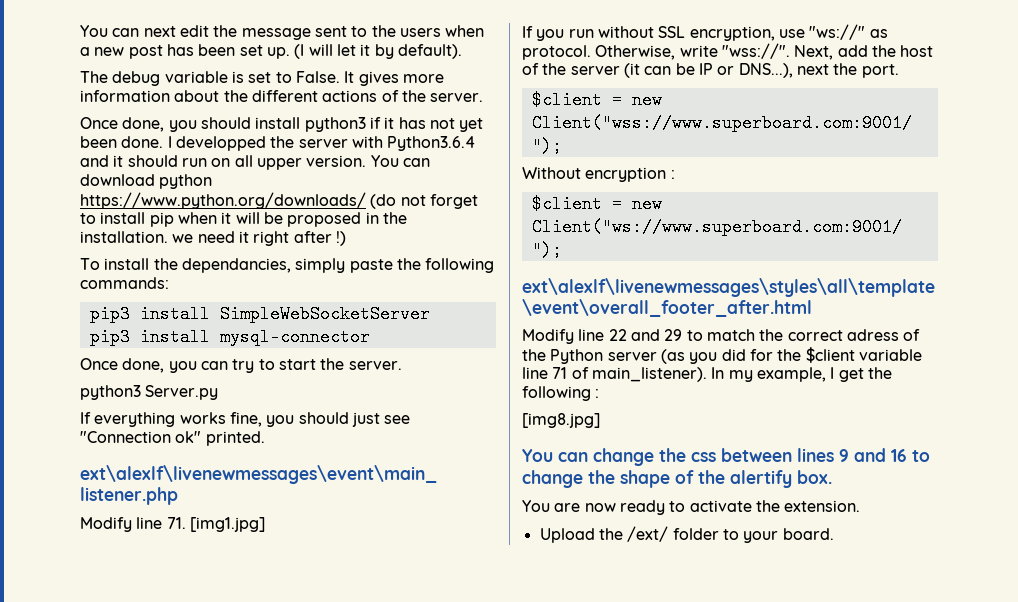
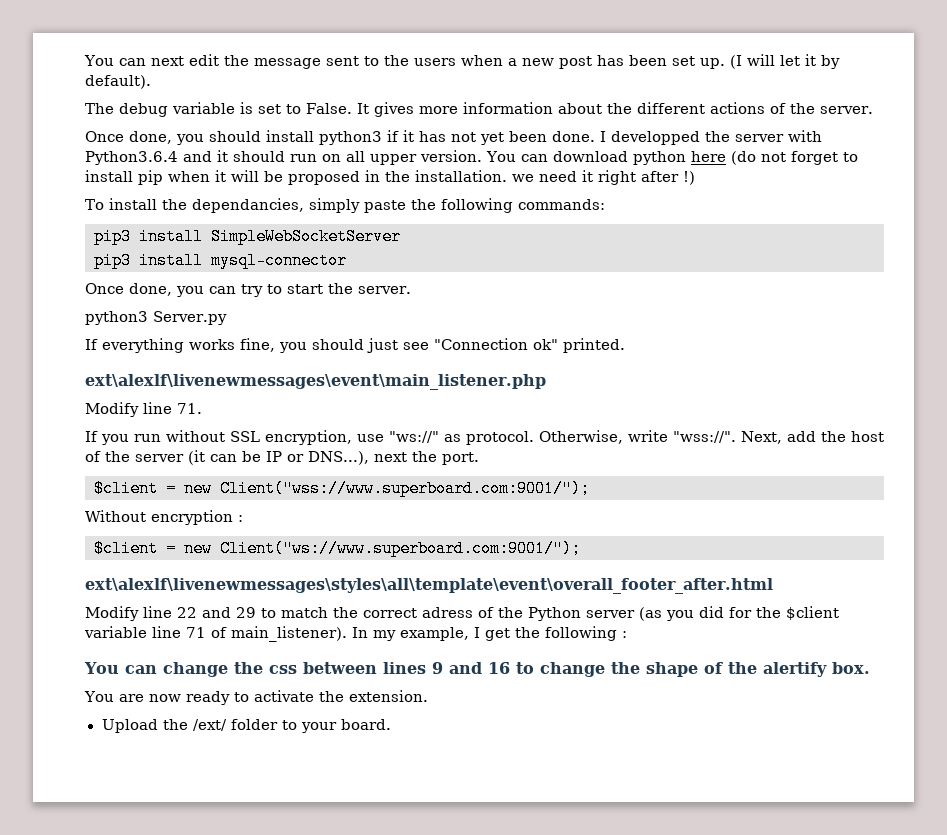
- You can download python https://www.python.org/downloads/ (do not forget to install pip when it will be proposed in the installation. we need it right after !)
+ You can download python here (do not forget to install pip when it will be proposed in the installation. we need it right after !)
- Modify line 71. [img1.jpg]
+ Modify line 71.
- [img8.jpg]

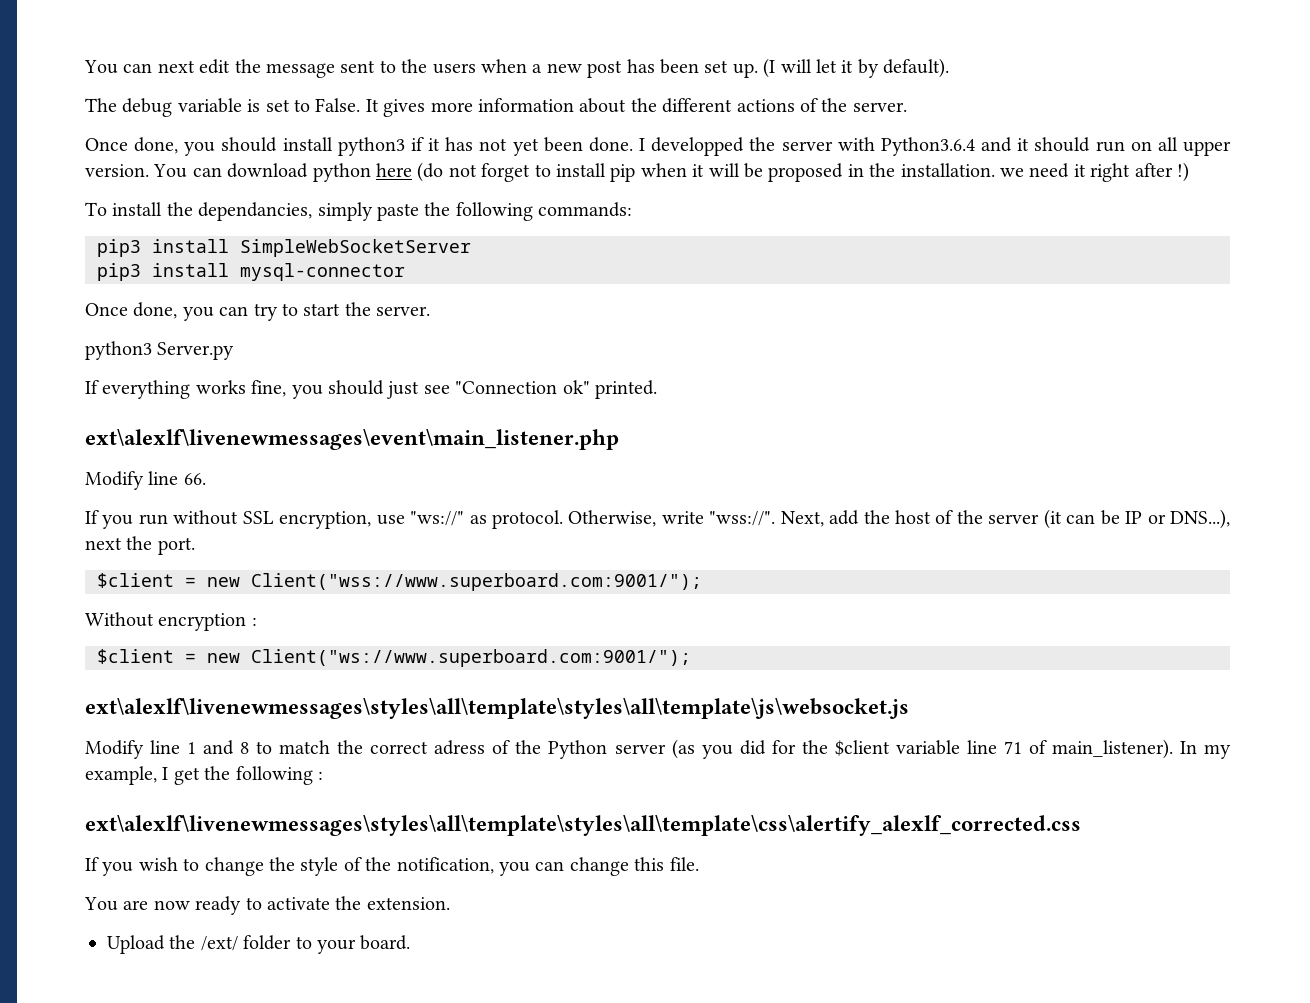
- Modify line 71.
+ Modify line 66.
- ext\alexlf\livenewmessages\styles\all\template\event\overall_footer_after.html
- Modify line 22 and 29 to match the correct adress of the Python server (as you did for the $client variable line 71 of main_listener).
+ ext\alexlf\livenewmessages\styles\all\template\styles\all\template\js\websocket.js
+ Modify line 1 and 8 to match the correct adress of the Python server (as you did for the $client variable line 71 of main_listener).
- You can change the css between lines 9 and 16 to change the shape of the alertify box.
+ ext\alexlf\livenewmessages\styles\all\template\styles\all\template\css\alertify_alexlf_corrected.css
+ If you wish to change the style of the notification, you can change this file.

